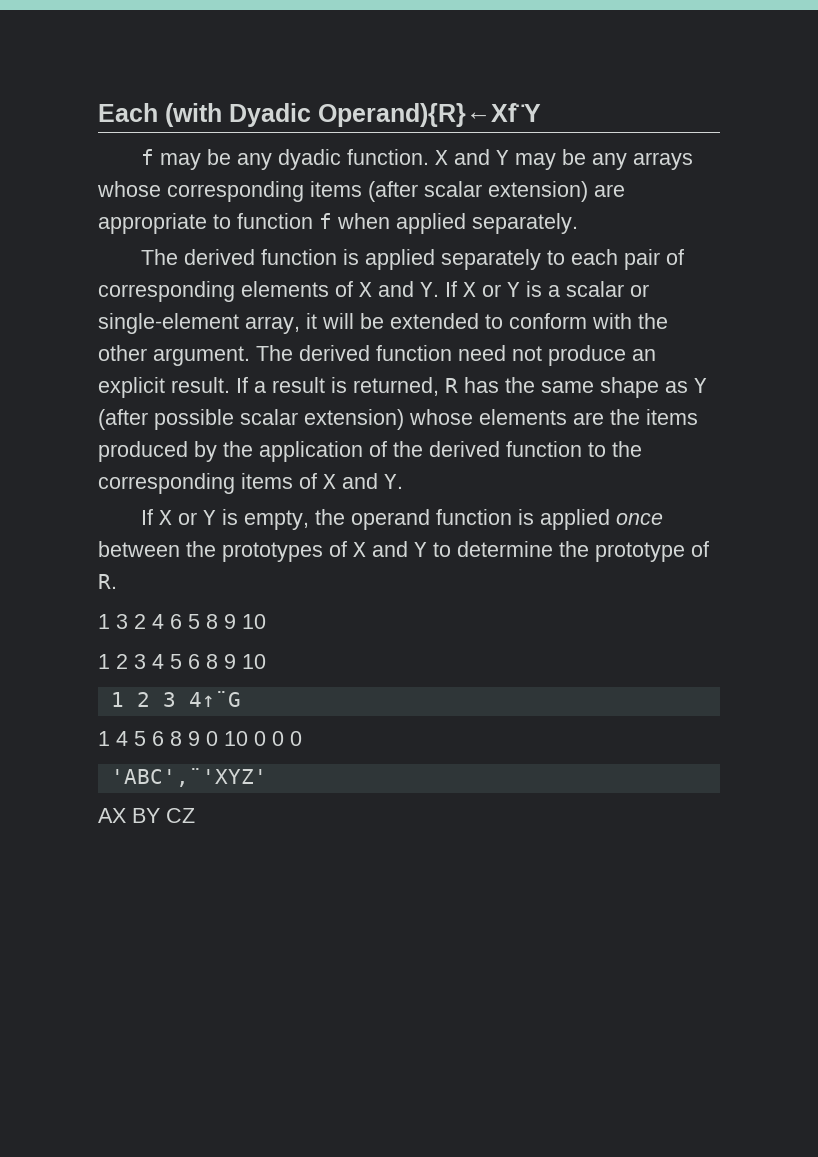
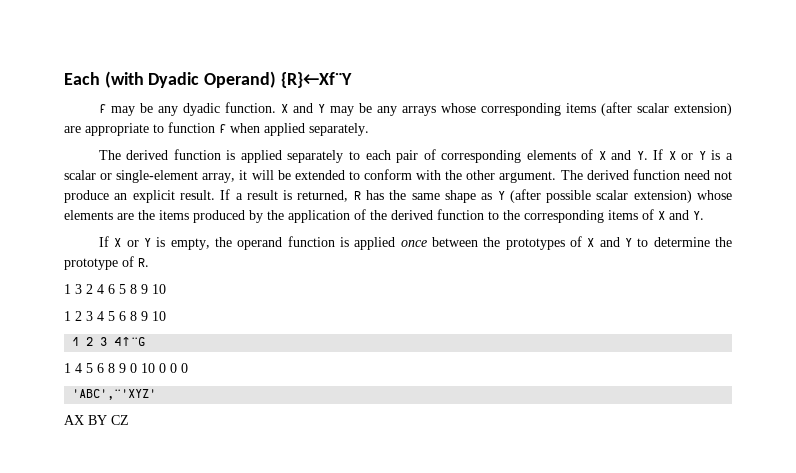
- Each (with Dyadic Operand){R}←Xf¨Y
+ Each (with Dyadic Operand) {R}←Xf¨Y

